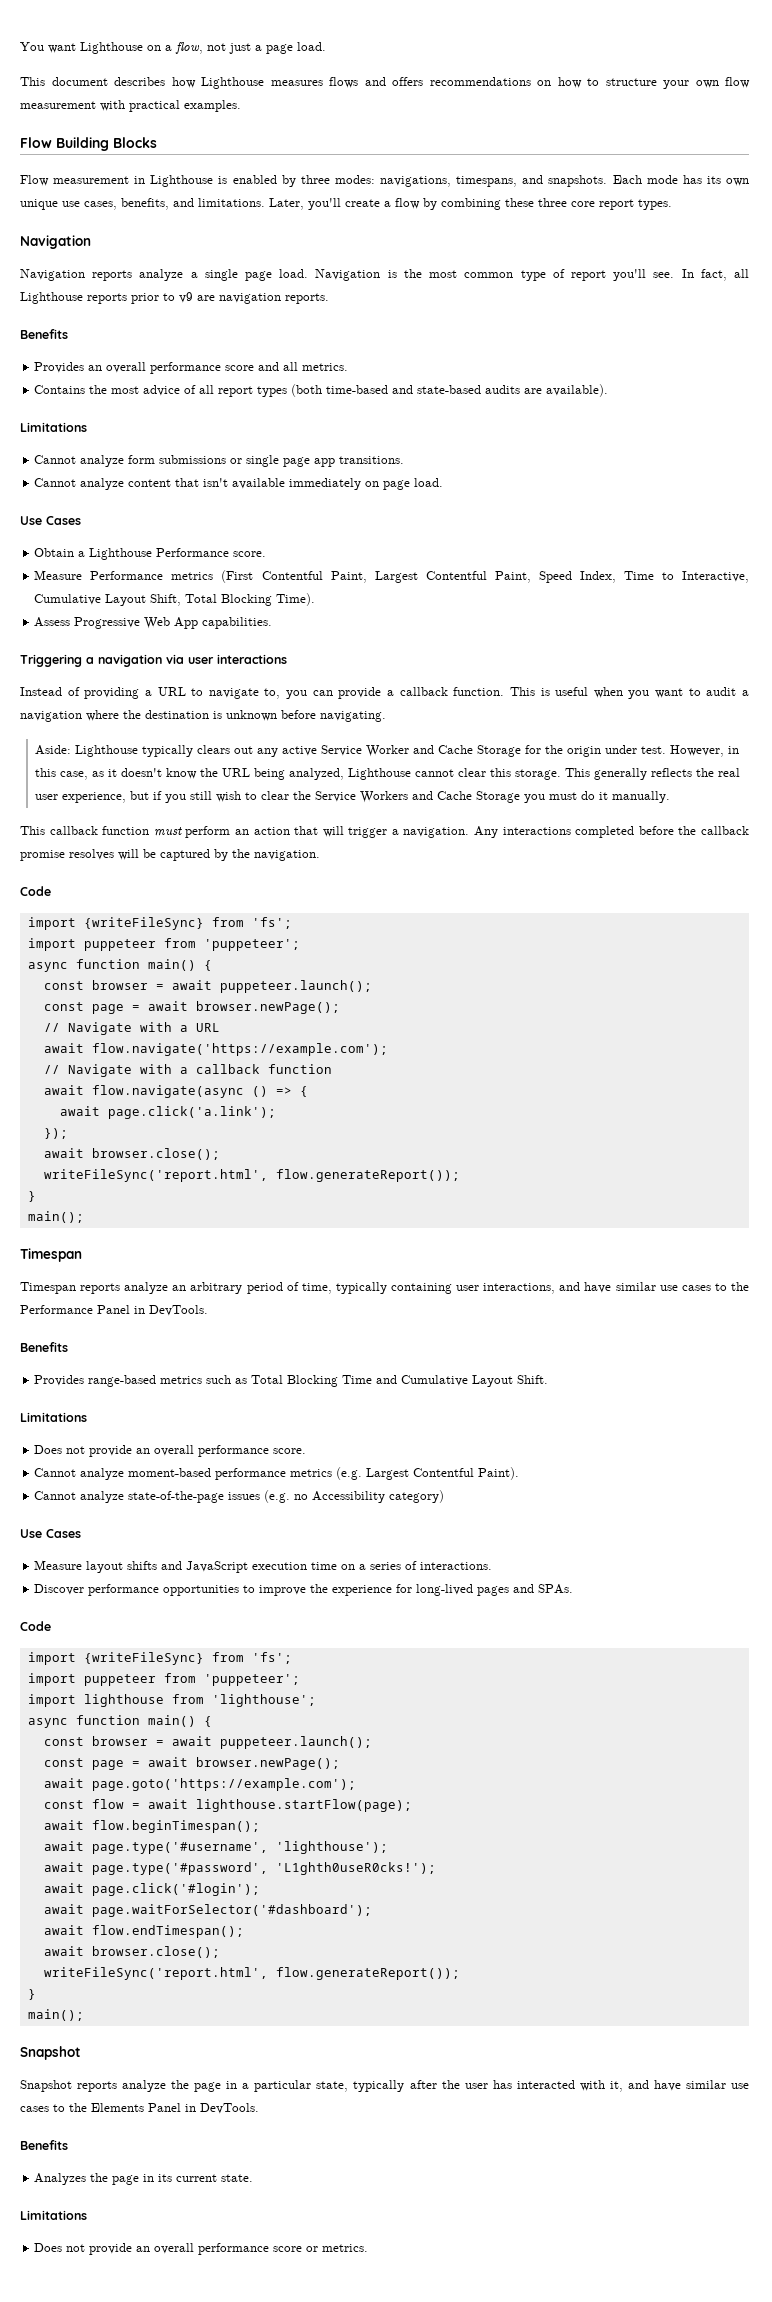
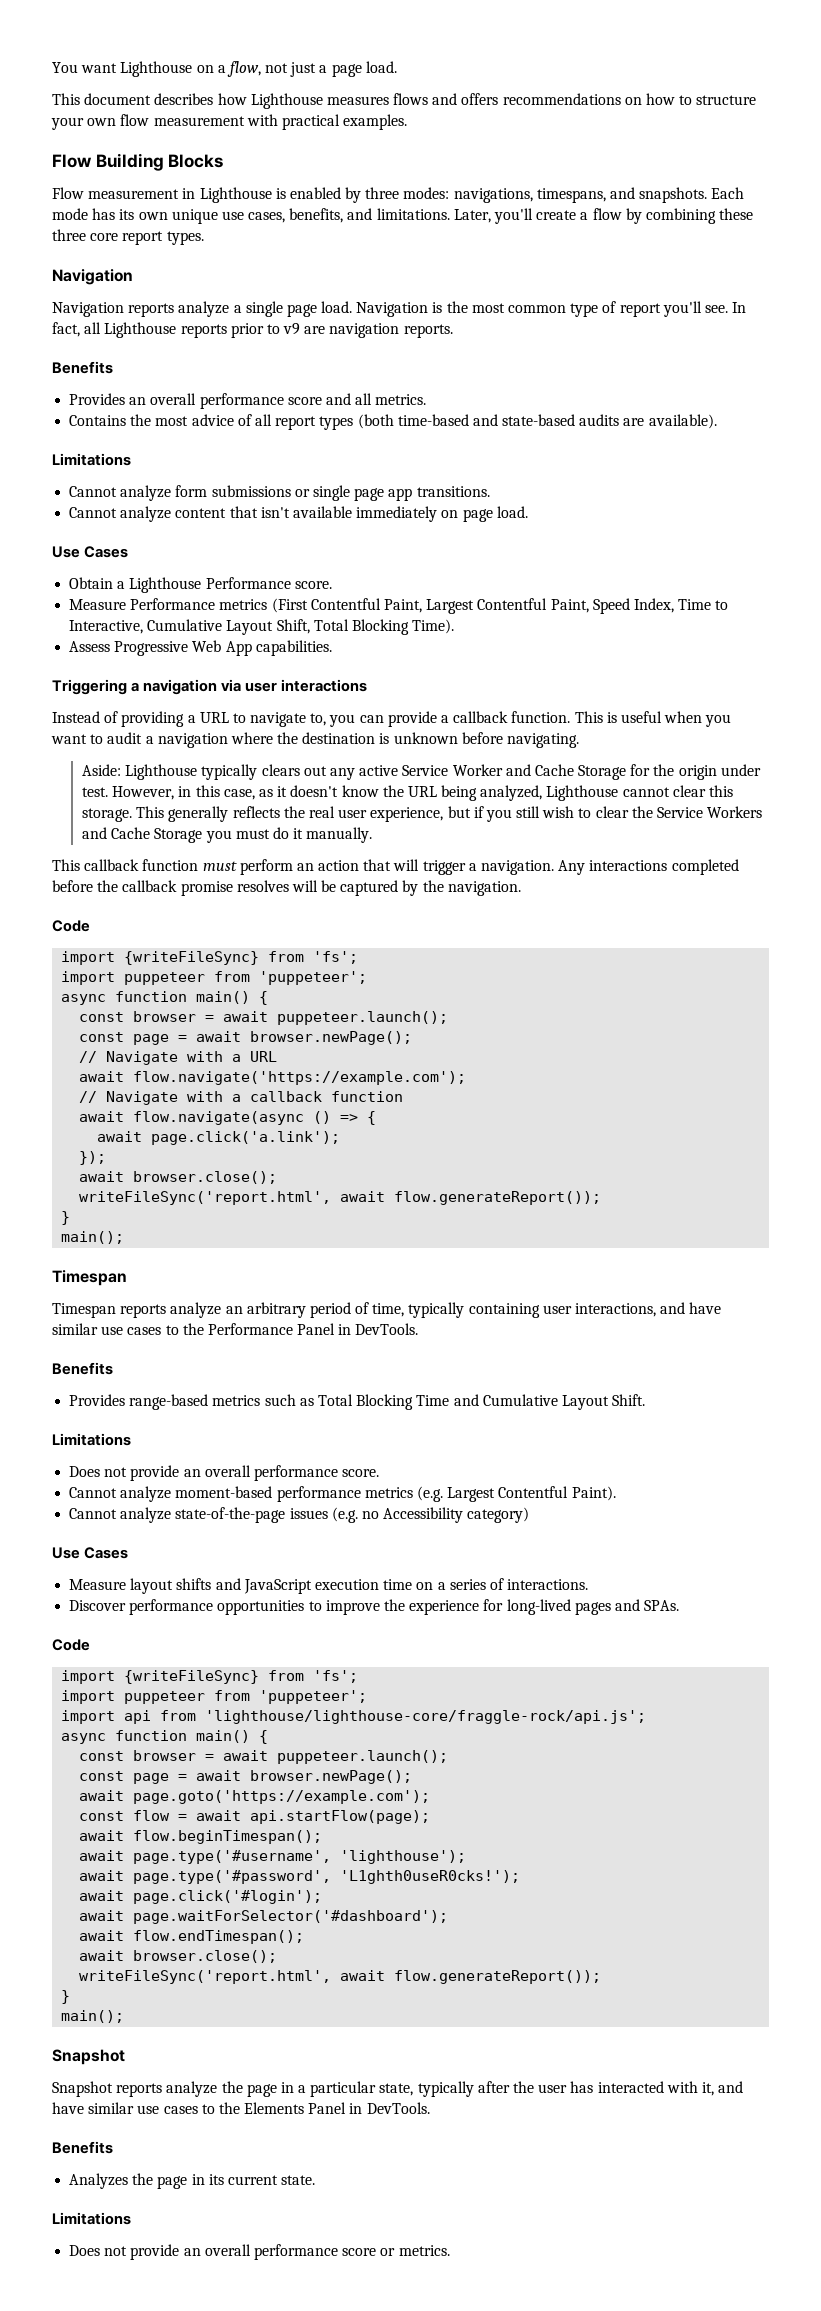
  });
  await browser.close();
- writeFileSync('report.html', flow.generateReport());
+ writeFileSync('report.html', await flow.generateReport());
- import lighthouse from 'lighthouse';
+ import api from 'lighthouse/lighthouse-core/fraggle-rock/api.js';
- const flow = await lighthouse.startFlow(page);
+ const flow = await api.startFlow(page);
  await flow.endTimespan();
  await browser.close();
- writeFileSync('report.html', flow.generateReport());
+ writeFileSync('report.html', await flow.generateReport());

